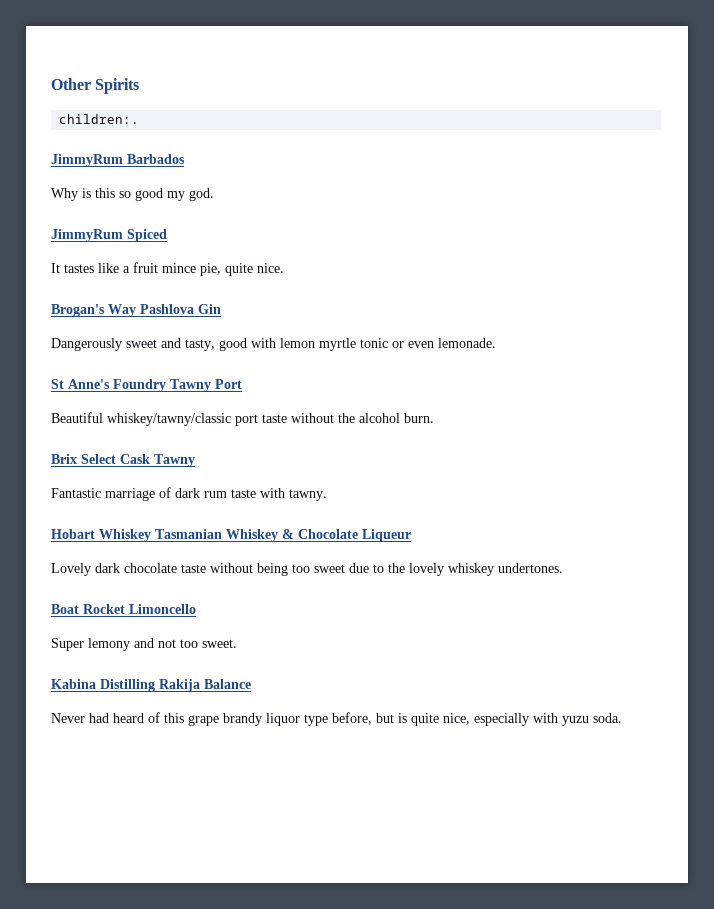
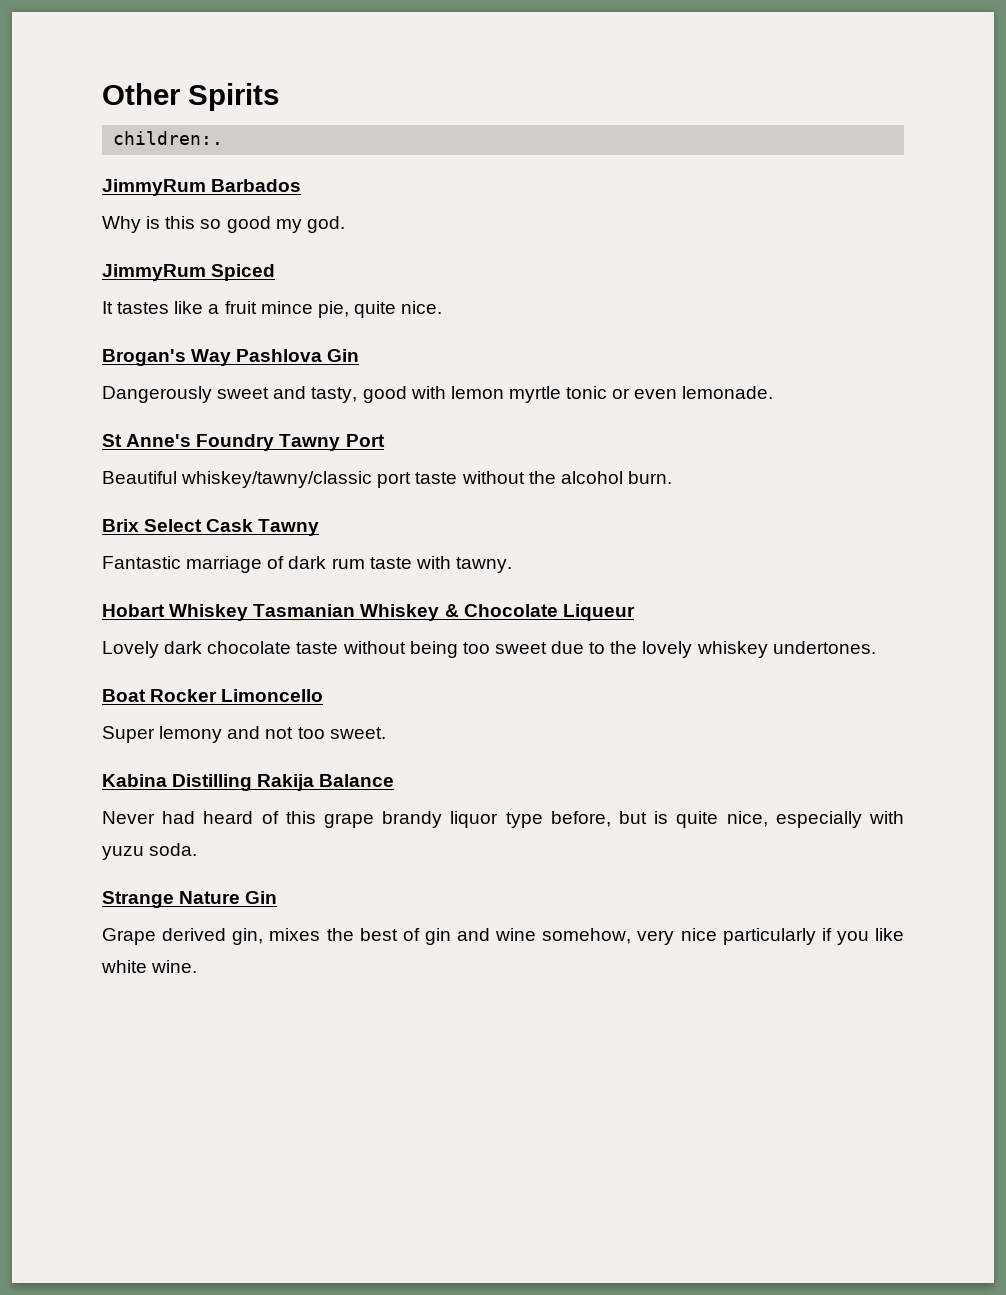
- Boat Rocket Limoncello
+ Boat Rocker Limoncello
+ Strange Nature Gin
+ Grape derived gin, mixes the best of gin and wine somehow, very nice particularly if you like white wine.

